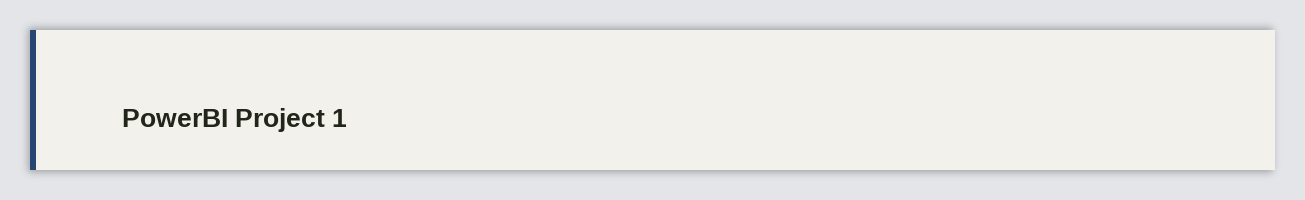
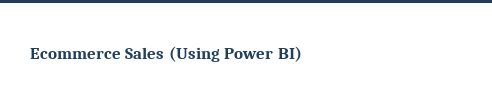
- PowerBI Project 1
+ Ecommerce Sales (Using Power BI)

